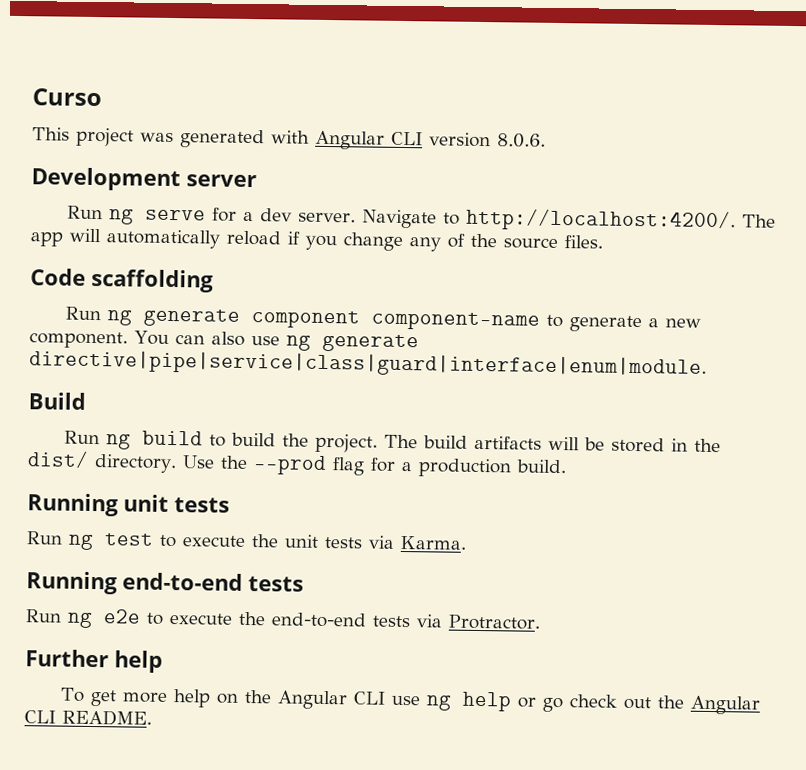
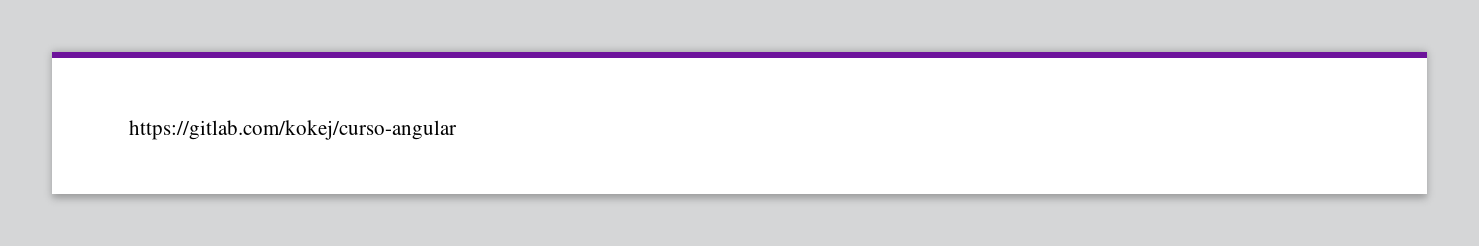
- Curso
- This project was generated with Angular CLI version 8.0.6.
- Development server
- Run ng serve for a dev server. Navigate to http://localhost:4200/. The app will automatically reload if you change any of the source files.
- Code scaffolding
- Run ng generate component component-name to generate a new component. You can also use ng generate directive|pipe|service|class|guard|interface|enum|module.
- Build
- Run ng build to build the project. The build artifacts will be stored in the dist/ directory. Use the --prod flag for a production build.
- Running unit tests
- Run ng test to execute the unit tests via Karma.
- Running end-to-end tests
- Run ng e2e to execute the end-to-end tests via Protractor.
- Further help
- To get more help on the Angular CLI use ng help or go check out the Angular CLI README.
+ https://gitlab.com/kokej/curso-angular

